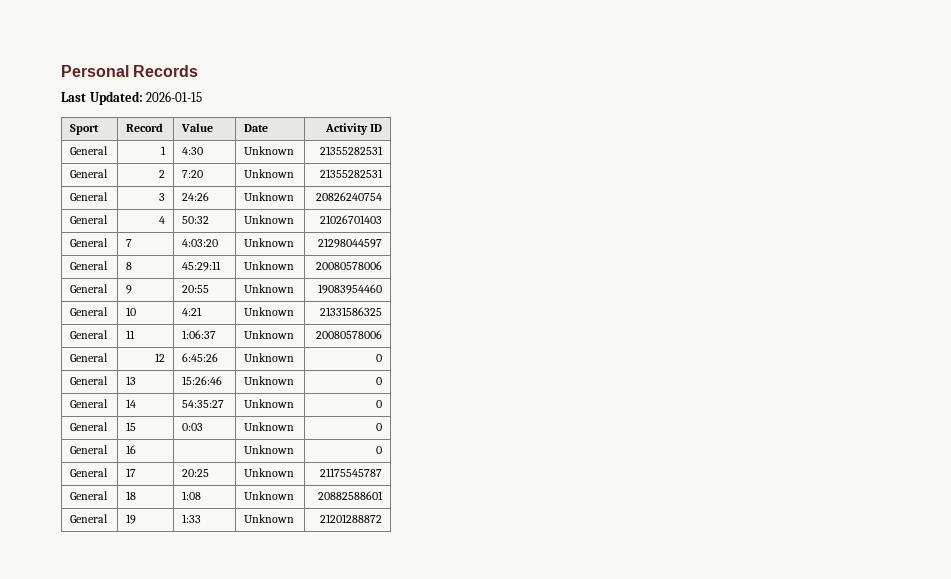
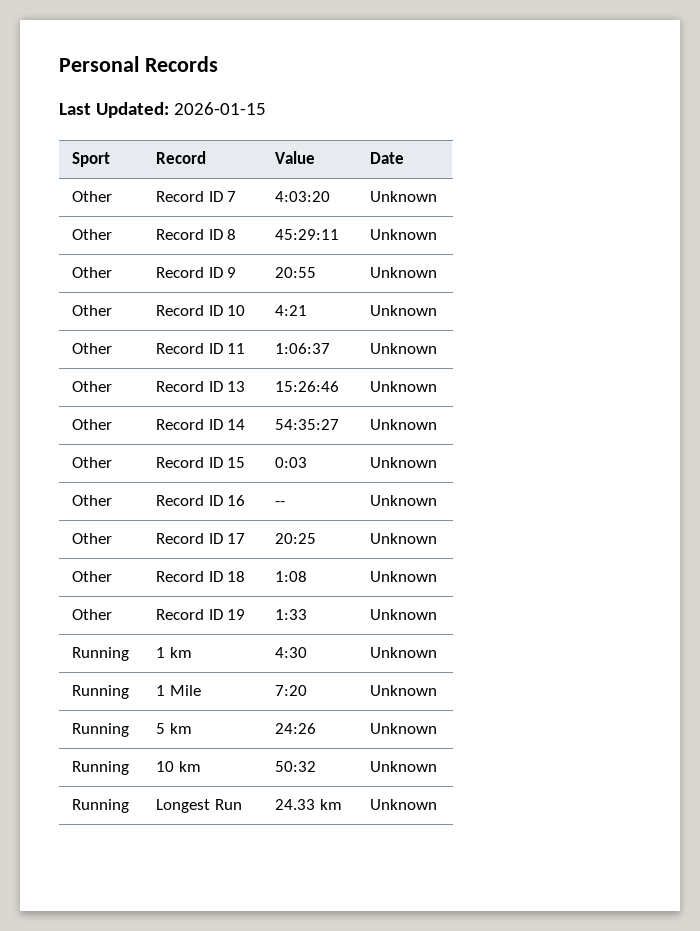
- Sport | Record | Value | Date | Activity ID
- General | 1 | 4:30 | Unknown | 21355282531
- General | 2 | 7:20 | Unknown | 21355282531
- General | 3 | 24:26 | Unknown | 20826240754
- General | 4 | 50:32 | Unknown | 21026701403
- General | 7 | 4:03:20 | Unknown | 21298044597
- General | 8 | 45:29:11 | Unknown | 20080578006
- General | 9 | 20:55 | Unknown | 19083954460
- General | 10 | 4:21 | Unknown | 21331586325
- General | 11 | 1:06:37 | Unknown | 20080578006
- General | 12 | 6:45:26 | Unknown | 0
- General | 13 | 15:26:46 | Unknown | 0
- General | 14 | 54:35:27 | Unknown | 0
- General | 15 | 0:03 | Unknown | 0
- General | 16 | | Unknown | 0
- General | 17 | 20:25 | Unknown | 21175545787
- General | 18 | 1:08 | Unknown | 20882588601
- General | 19 | 1:33 | Unknown | 21201288872
+ Sport | Record | Value | Date
+ Other | Record ID 7 | 4:03:20 | Unknown
+ Other | Record ID 8 | 45:29:11 | Unknown
+ Other | Record ID 9 | 20:55 | Unknown
+ Other | Record ID 10 | 4:21 | Unknown
+ Other | Record ID 11 | 1:06:37 | Unknown
+ Other | Record ID 13 | 15:26:46 | Unknown
+ Other | Record ID 14 | 54:35:27 | Unknown
+ Other | Record ID 15 | 0:03 | Unknown
+ Other | Record ID 16 | -- | Unknown
+ Other | Record ID 17 | 20:25 | Unknown
+ Other | Record ID 18 | 1:08 | Unknown
+ Other | Record ID 19 | 1:33 | Unknown
+ Running | 1 km | 4:30 | Unknown
+ Running | 1 Mile | 7:20 | Unknown
+ Running | 5 km | 24:26 | Unknown
+ Running | 10 km | 50:32 | Unknown
+ Running | Longest Run | 24.33 km | Unknown

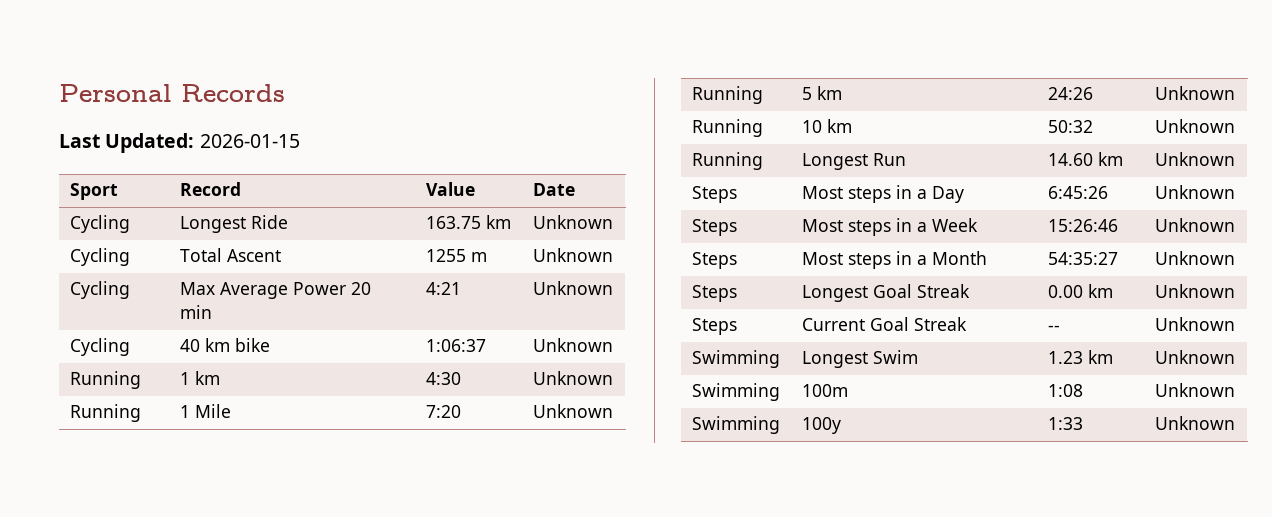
- Other | Record ID 7 | 4:03:20 | Unknown
- Other | Record ID 8 | 45:29:11 | Unknown
- Other | Record ID 9 | 20:55 | Unknown
- Other | Record ID 10 | 4:21 | Unknown
- Other | Record ID 11 | 1:06:37 | Unknown
- Other | Record ID 13 | 15:26:46 | Unknown
- Other | Record ID 14 | 54:35:27 | Unknown
- Other | Record ID 15 | 0:03 | Unknown
- Other | Record ID 16 | -- | Unknown
- Other | Record ID 17 | 20:25 | Unknown
- Other | Record ID 18 | 1:08 | Unknown
- Other | Record ID 19 | 1:33 | Unknown
+ Cycling | Longest Ride | 163.75 km | Unknown
+ Cycling | Total Ascent | 1255 m | Unknown
+ Cycling | Max Average Power 20 min | 4:21 | Unknown
+ Cycling | 40 km bike | 1:06:37 | Unknown
- Running | Longest Run | 24.33 km | Unknown
+ Running | Longest Run | 14.60 km | Unknown
+ Steps | Most steps in a Day | 6:45:26 | Unknown
+ Steps | Most steps in a Week | 15:26:46 | Unknown
+ Steps | Most steps in a Month | 54:35:27 | Unknown
+ Steps | Longest Goal Streak | 0.00 km | Unknown
+ Steps | Current Goal Streak | -- | Unknown
+ Swimming | Longest Swim | 1.23 km | Unknown
+ Swimming | 100m | 1:08 | Unknown
+ Swimming | 100y | 1:33 | Unknown

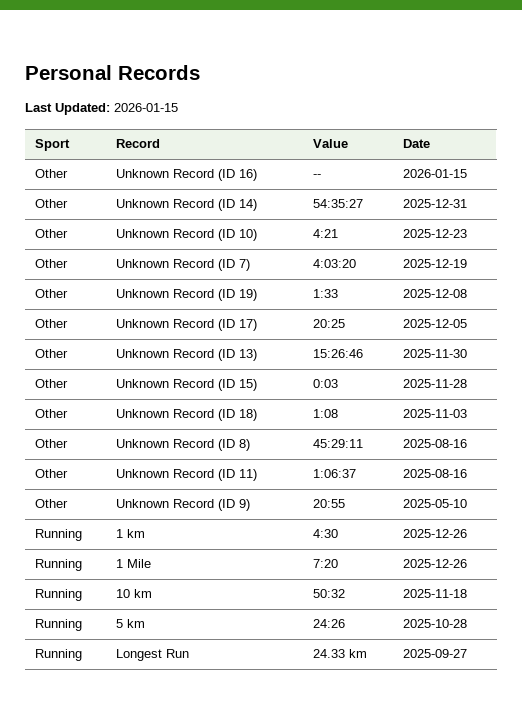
- Cycling | Longest Ride | 163.75 km | Unknown
- Cycling | Total Ascent | 1255 m | Unknown
- Cycling | Max Average Power 20 min | 4:21 | Unknown
- Cycling | 40 km bike | 1:06:37 | Unknown
+ Other | Unknown Record (ID 16) | -- | 2026-01-15
+ Other | Unknown Record (ID 14) | 54:35:27 | 2025-12-31
+ Other | Unknown Record (ID 10) | 4:21 | 2025-12-23
+ Other | Unknown Record (ID 7) | 4:03:20 | 2025-12-19
+ Other | Unknown Record (ID 19) | 1:33 | 2025-12-08
+ Other | Unknown Record (ID 17) | 20:25 | 2025-12-05
+ Other | Unknown Record (ID 13) | 15:26:46 | 2025-11-30
+ Other | Unknown Record (ID 15) | 0:03 | 2025-11-28
+ Other | Unknown Record (ID 18) | 1:08 | 2025-11-03
+ Other | Unknown Record (ID 8) | 45:29:11 | 2025-08-16
+ Other | Unknown Record (ID 11) | 1:06:37 | 2025-08-16
+ Other | Unknown Record (ID 9) | 20:55 | 2025-05-10
- Running | 1 km | 4:30 | Unknown
+ Running | 1 km | 4:30 | 2025-12-26
- Running | 1 Mile | 7:20 | Unknown
- Running | 5 km | 24:26 | Unknown
- Running | 10 km | 50:32 | Unknown
+ Running | 1 Mile | 7:20 | 2025-12-26
+ Running | 10 km | 50:32 | 2025-11-18
+ Running | 5 km | 24:26 | 2025-10-28
- Running | Longest Run | 14.60 km | Unknown
- Steps | Most steps in a Day | 6:45:26 | Unknown
- Steps | Most steps in a Week | 15:26:46 | Unknown
- Steps | Most steps in a Month | 54:35:27 | Unknown
- Steps | Longest Goal Streak | 0.00 km | Unknown
- Steps | Current Goal Streak | -- | Unknown
- Swimming | Longest Swim | 1.23 km | Unknown
- Swimming | 100m | 1:08 | Unknown
- Swimming | 100y | 1:33 | Unknown
+ Running | Longest Run | 24.33 km | 2025-09-27

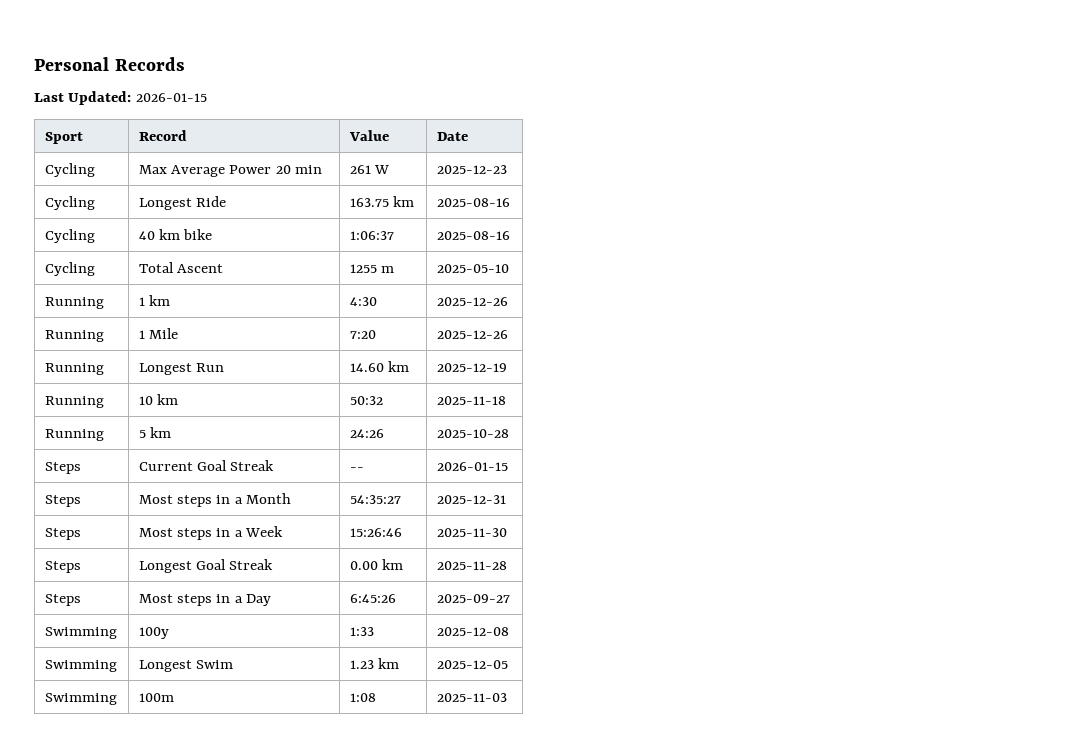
- Other | Unknown Record (ID 16) | -- | 2026-01-15
- Other | Unknown Record (ID 14) | 54:35:27 | 2025-12-31
- Other | Unknown Record (ID 10) | 4:21 | 2025-12-23
- Other | Unknown Record (ID 7) | 4:03:20 | 2025-12-19
- Other | Unknown Record (ID 19) | 1:33 | 2025-12-08
- Other | Unknown Record (ID 17) | 20:25 | 2025-12-05
- Other | Unknown Record (ID 13) | 15:26:46 | 2025-11-30
- Other | Unknown Record (ID 15) | 0:03 | 2025-11-28
- Other | Unknown Record (ID 18) | 1:08 | 2025-11-03
- Other | Unknown Record (ID 8) | 45:29:11 | 2025-08-16
- Other | Unknown Record (ID 11) | 1:06:37 | 2025-08-16
- Other | Unknown Record (ID 9) | 20:55 | 2025-05-10
+ Cycling | Max Average Power 20 min | 261 W | 2025-12-23
+ Cycling | Longest Ride | 163.75 km | 2025-08-16
+ Cycling | 40 km bike | 1:06:37 | 2025-08-16
+ Cycling | Total Ascent | 1255 m | 2025-05-10
+ Running | Longest Run | 14.60 km | 2025-12-19
- Running | Longest Run | 24.33 km | 2025-09-27
+ Steps | Current Goal Streak | -- | 2026-01-15
+ Steps | Most steps in a Month | 54:35:27 | 2025-12-31
+ Steps | Most steps in a Week | 15:26:46 | 2025-11-30
+ Steps | Longest Goal Streak | 0.00 km | 2025-11-28
+ Steps | Most steps in a Day | 6:45:26 | 2025-09-27
+ Swimming | 100y | 1:33 | 2025-12-08
+ Swimming | Longest Swim | 1.23 km | 2025-12-05
+ Swimming | 100m | 1:08 | 2025-11-03

